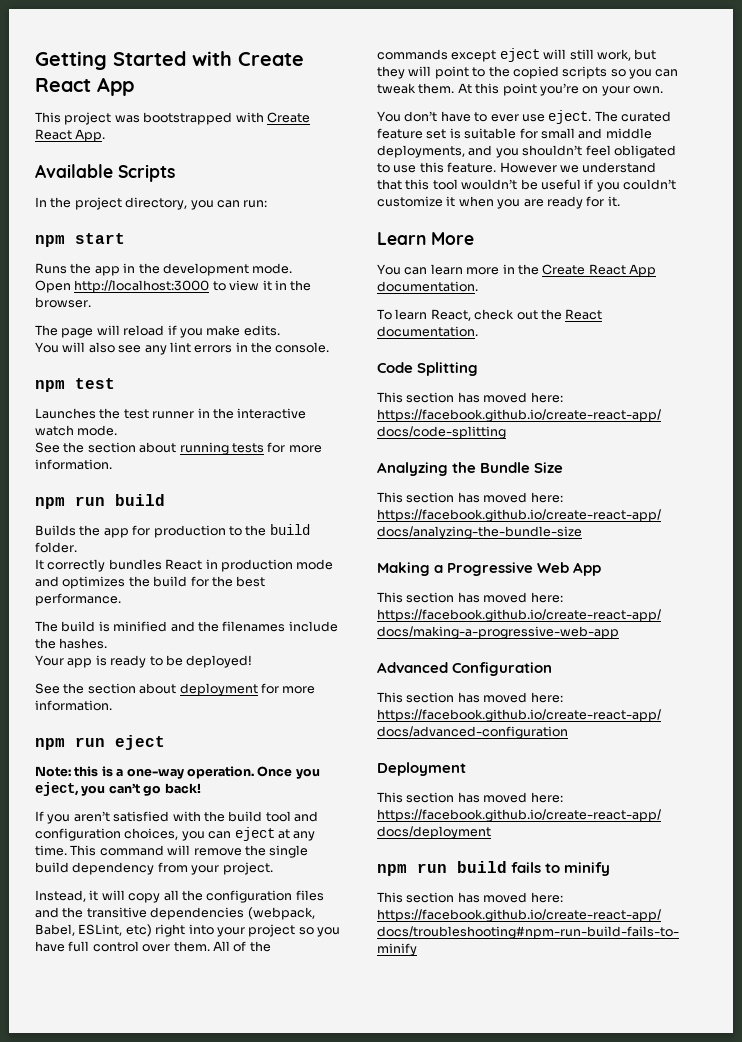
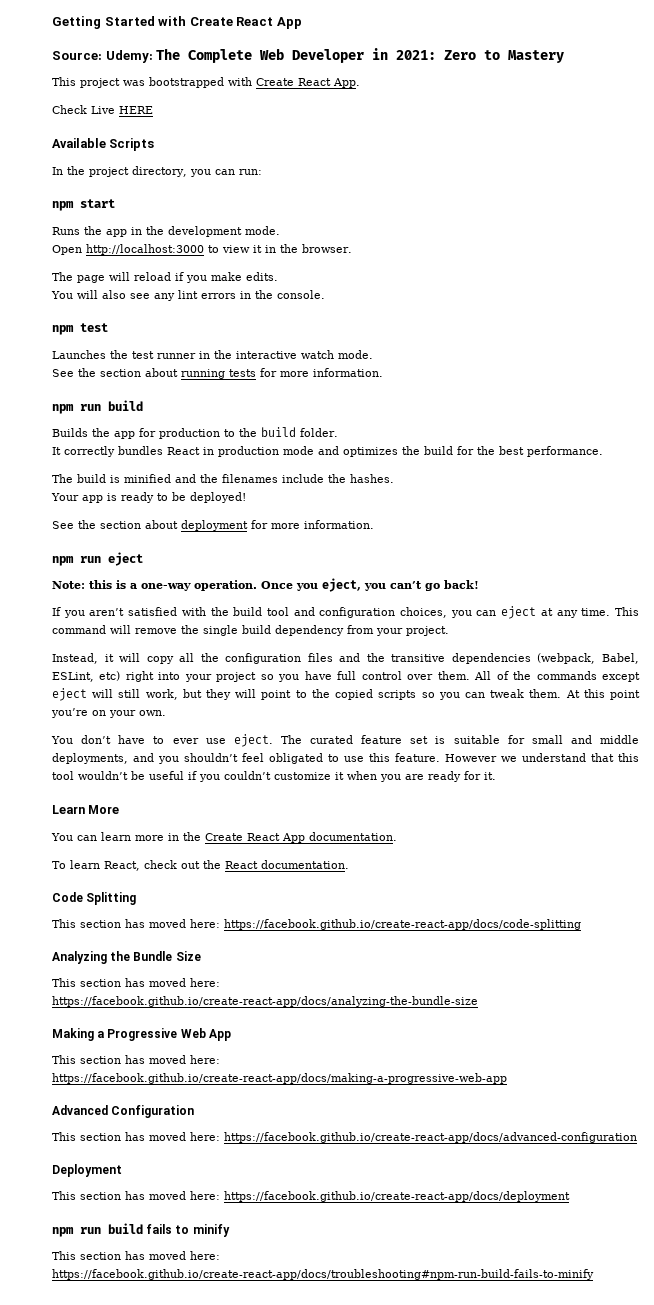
+ Source: Udemy: The Complete Web Developer in 2021: Zero to Mastery
+ Check Live HERE

